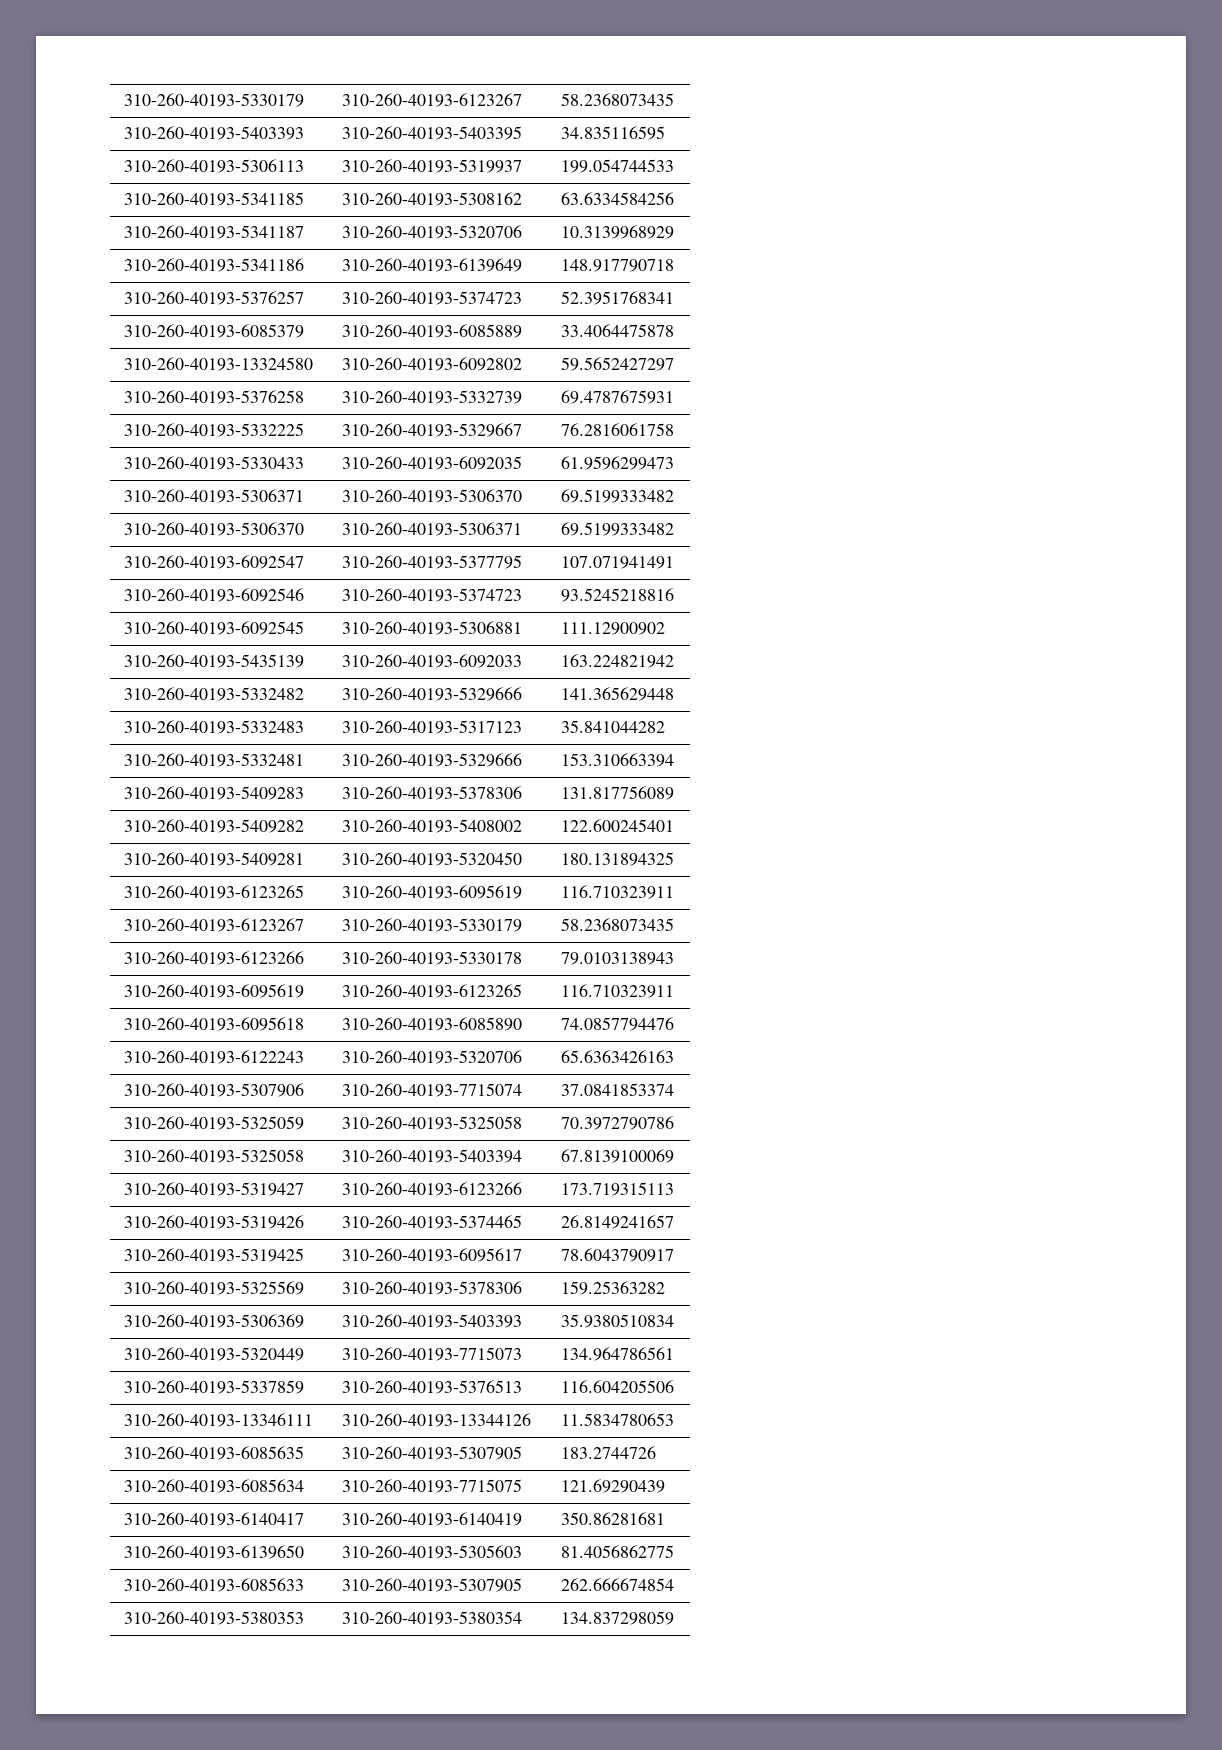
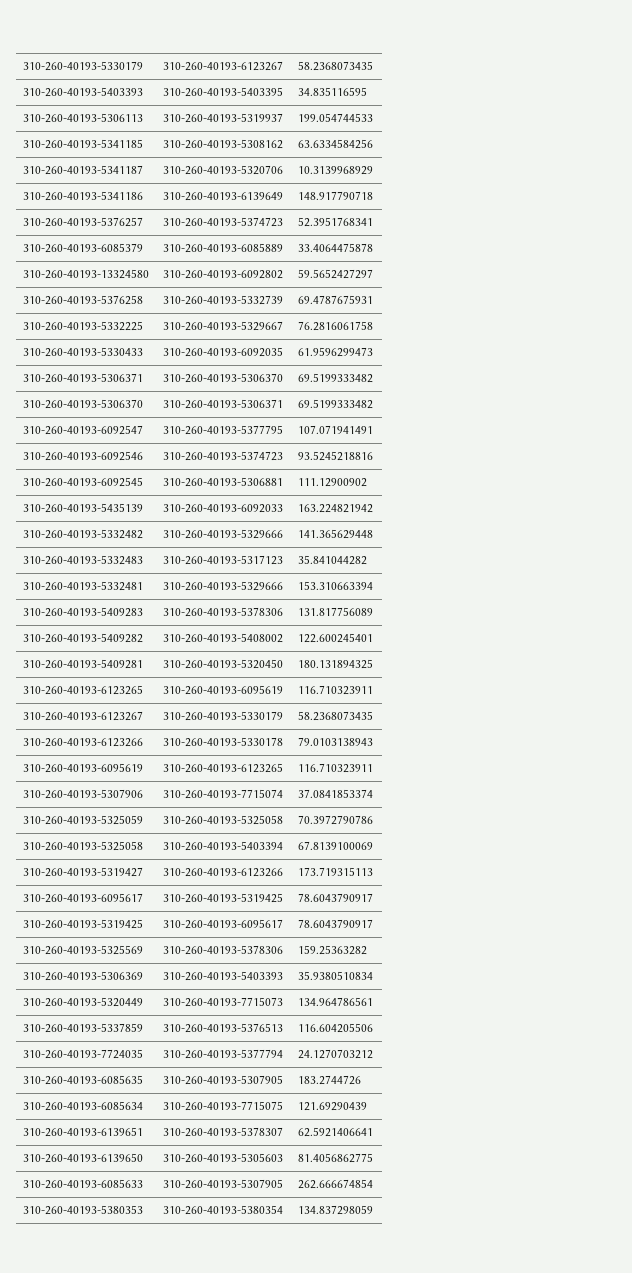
- 310-260-40193-6095618 | 310-260-40193-6085890 | 74.0857794476
- 310-260-40193-6122243 | 310-260-40193-5320706 | 65.6363426163
- 310-260-40193-5319426 | 310-260-40193-5374465 | 26.8149241657
+ 310-260-40193-6095617 | 310-260-40193-5319425 | 78.6043790917
- 310-260-40193-13346111 | 310-260-40193-13344126 | 11.5834780653
+ 310-260-40193-7724035 | 310-260-40193-5377794 | 24.1270703212
- 310-260-40193-6140417 | 310-260-40193-6140419 | 350.86281681
+ 310-260-40193-6139651 | 310-260-40193-5378307 | 62.5921406641

